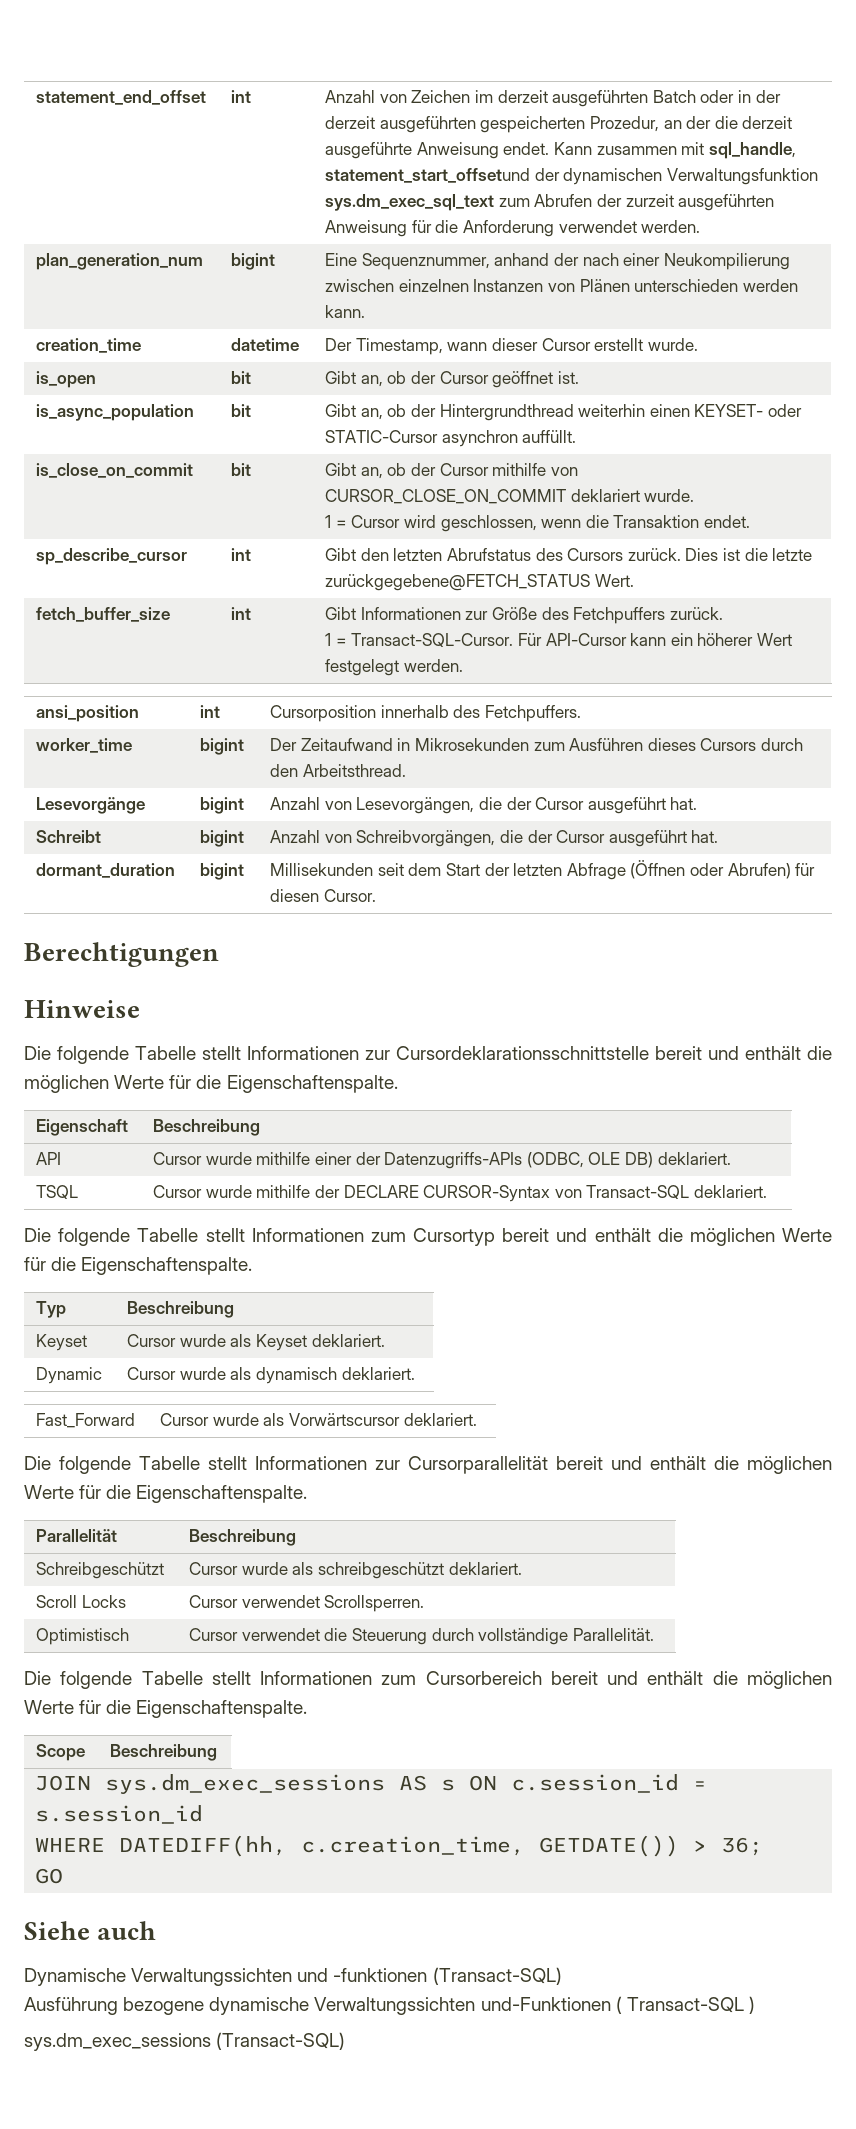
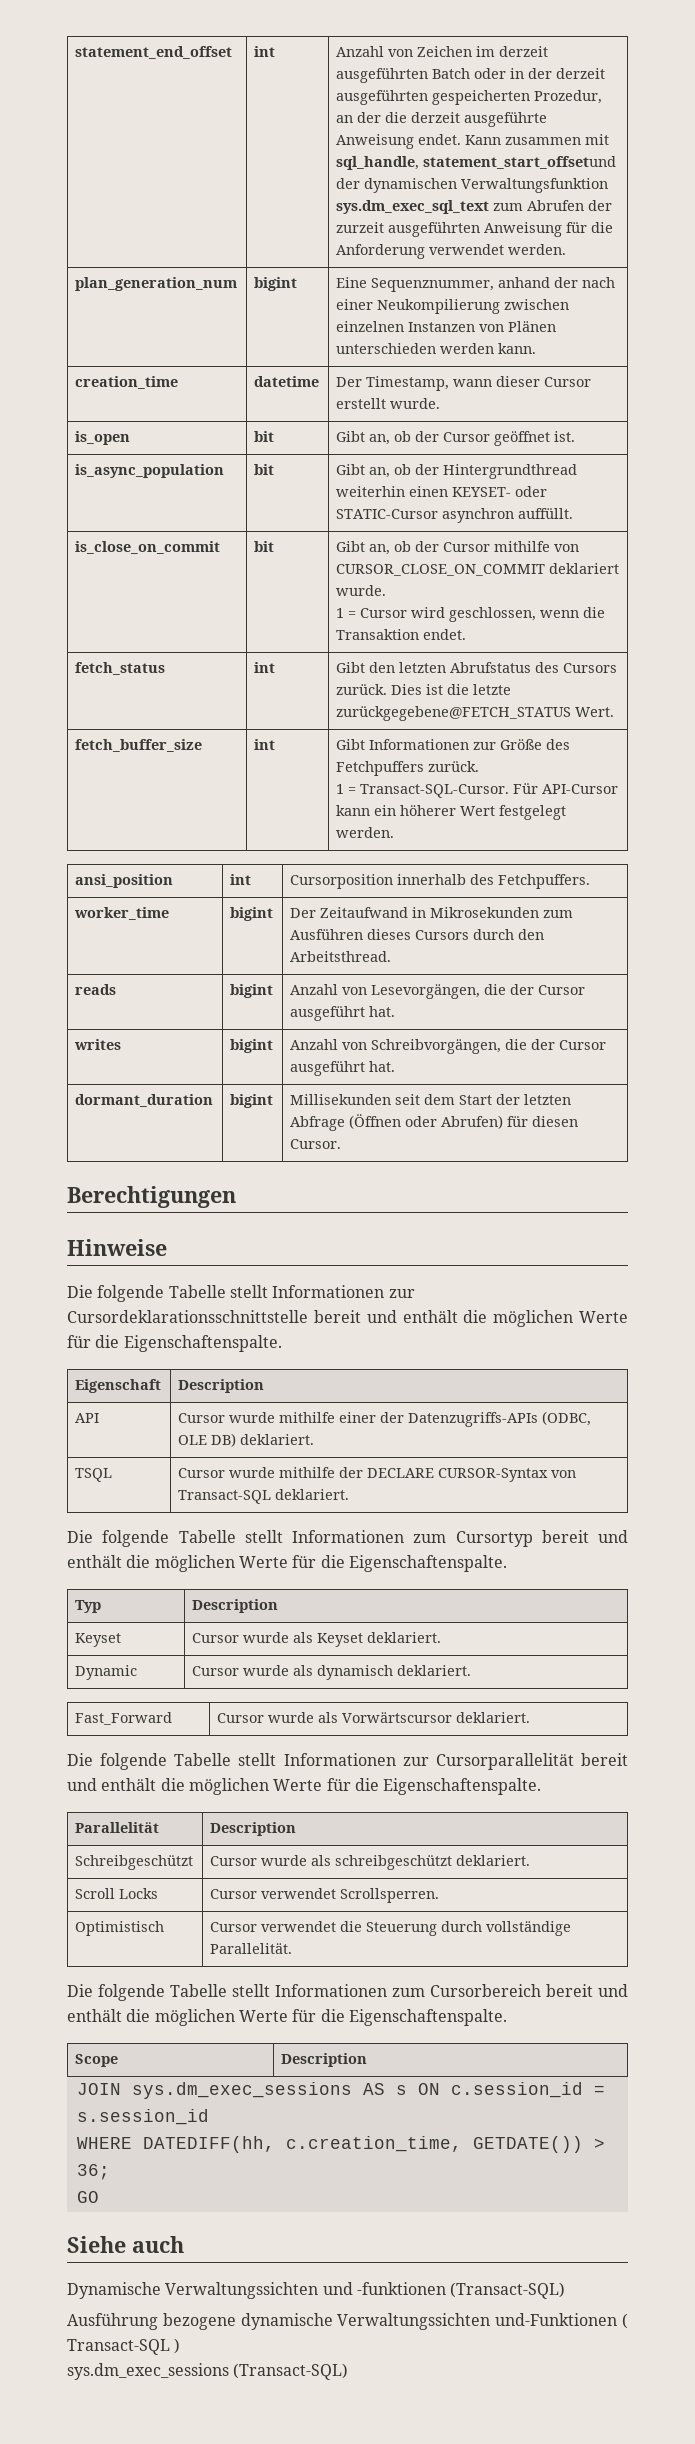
- sp_describe_cursor | int | Gibt den letzten Abrufstatus des Cursors zurück. Dies ist die letzte zurückgegebene@FETCH_STATUS Wert.
+ fetch_status | int | Gibt den letzten Abrufstatus des Cursors zurück. Dies ist die letzte zurückgegebene@FETCH_STATUS Wert.
- Lesevorgänge | bigint | Anzahl von Lesevorgängen, die der Cursor ausgeführt hat.
+ reads | bigint | Anzahl von Lesevorgängen, die der Cursor ausgeführt hat.
- Schreibt | bigint | Anzahl von Schreibvorgängen, die der Cursor ausgeführt hat.
+ writes | bigint | Anzahl von Schreibvorgängen, die der Cursor ausgeführt hat.
- Eigenschaft | Beschreibung
+ Eigenschaft | Description
- Typ | Beschreibung
+ Typ | Description
- Parallelität | Beschreibung
+ Parallelität | Description
- Scope | Beschreibung
+ Scope | Description

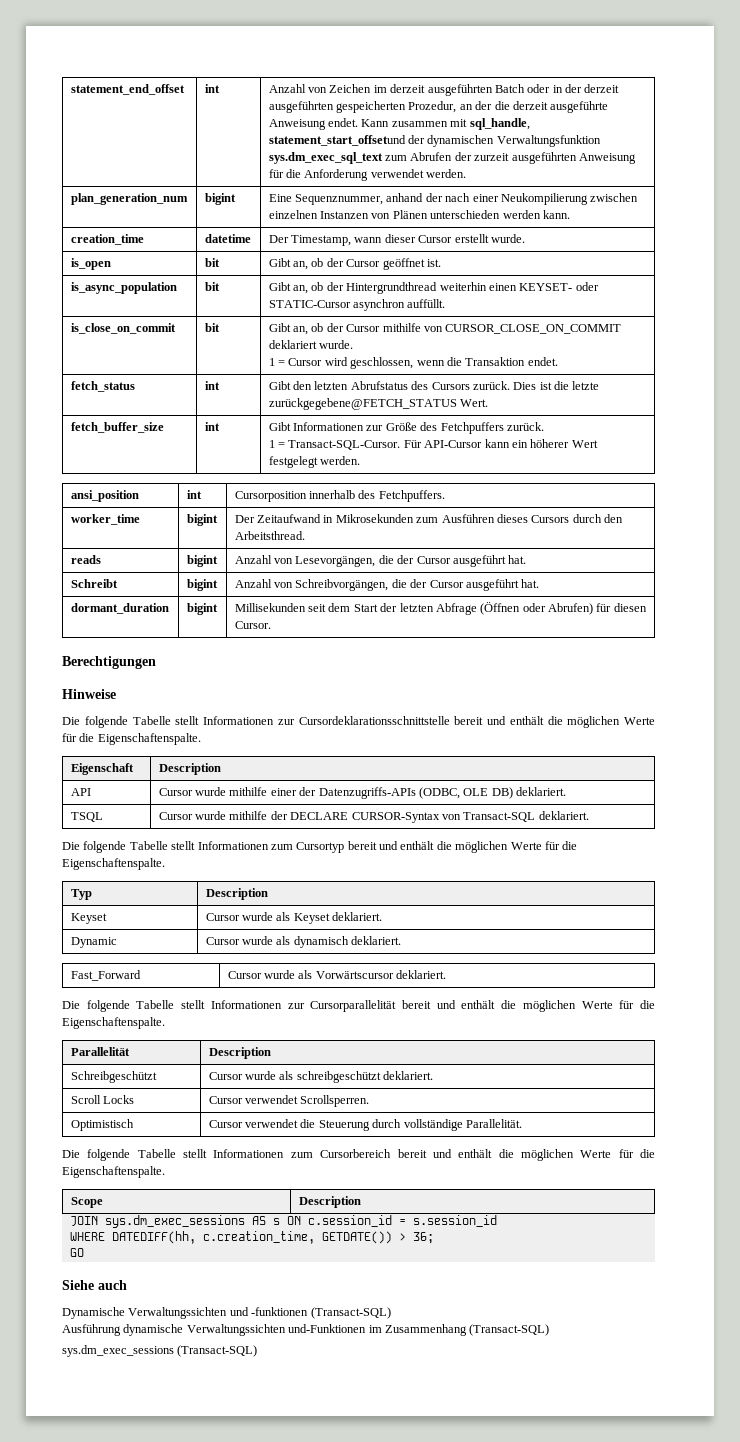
- writes | bigint | Anzahl von Schreibvorgängen, die der Cursor ausgeführt hat.
+ Schreibt | bigint | Anzahl von Schreibvorgängen, die der Cursor ausgeführt hat.
- Ausführung bezogene dynamische Verwaltungssichten und-Funktionen ( Transact-SQL )
+ Ausführung dynamische Verwaltungssichten und-Funktionen im Zusammenhang (Transact-SQL)

